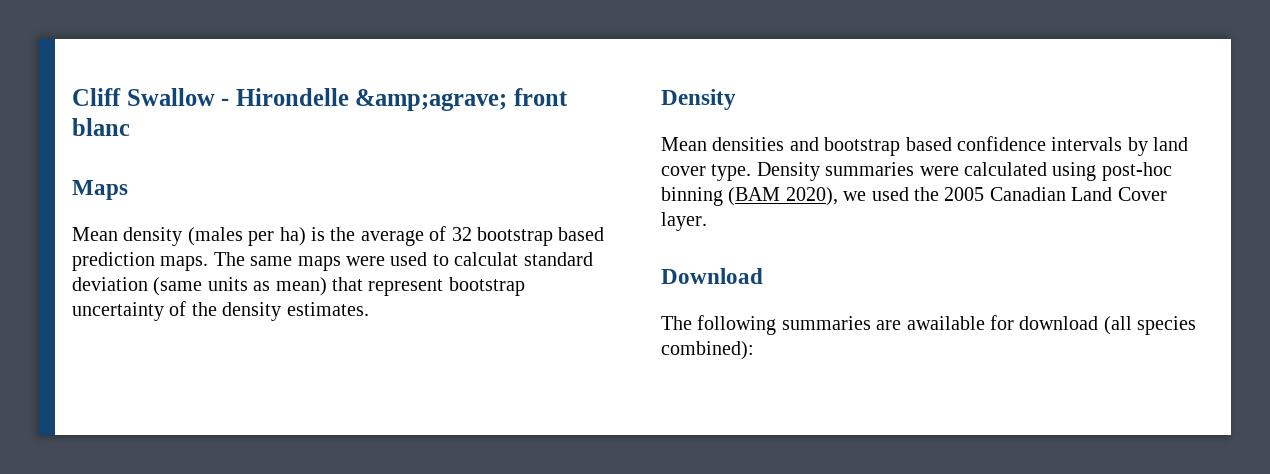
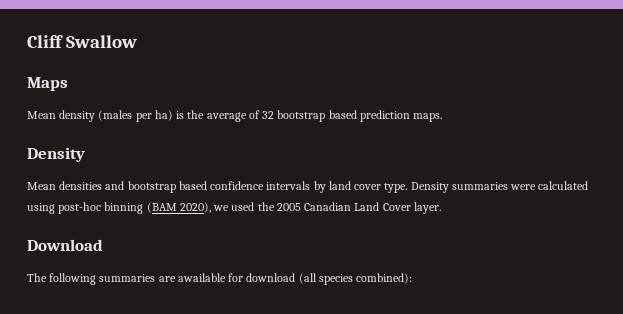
- Cliff Swallow - Hirondelle &amp;agrave; front blanc
+ Cliff Swallow
- The same maps were used to calculat standard deviation (same units as mean) that represent bootstrap uncertainty of the density estimates.

